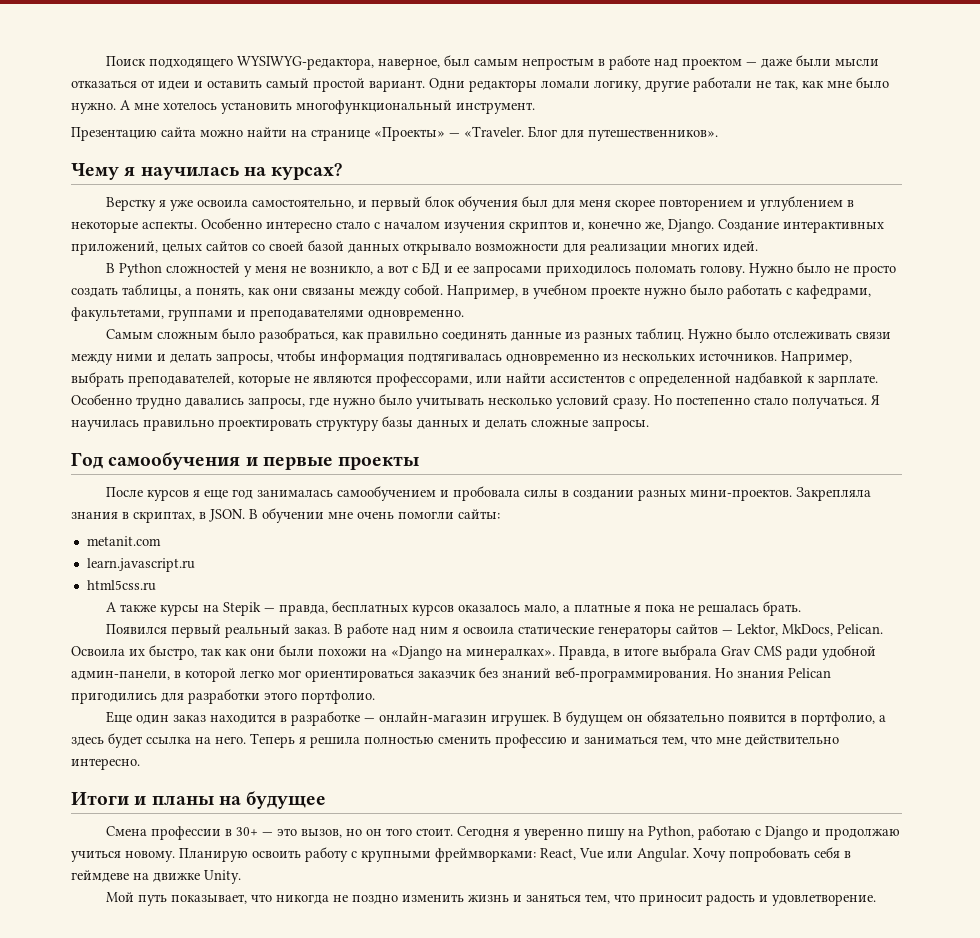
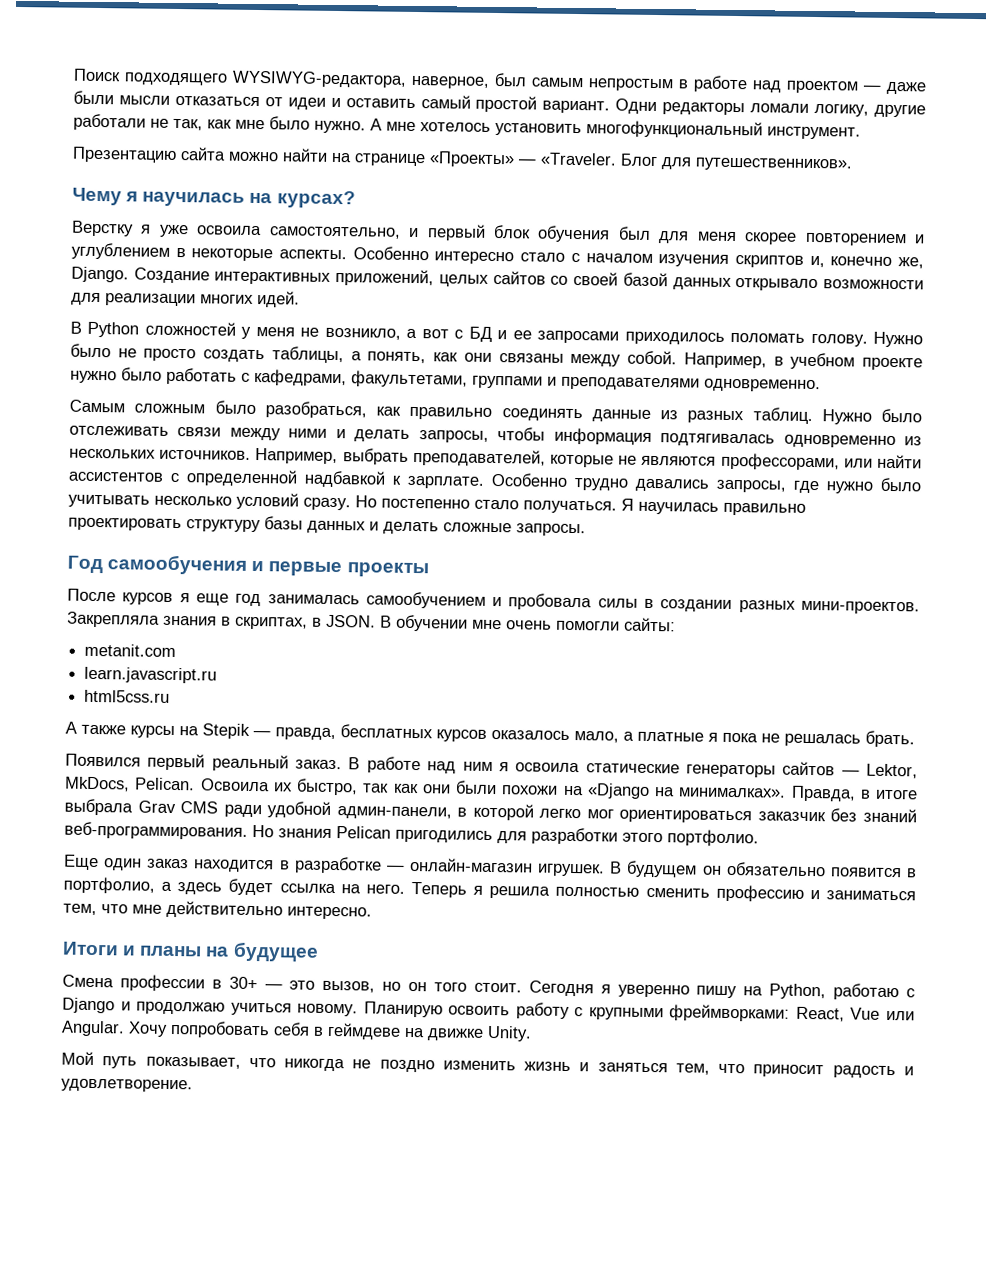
- Освоила их быстро, так как они были похожи на «Django на минералках».
+ Освоила их быстро, так как они были похожи на «Django на минималках».

